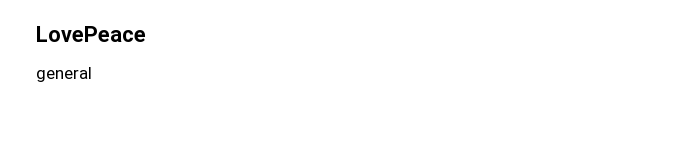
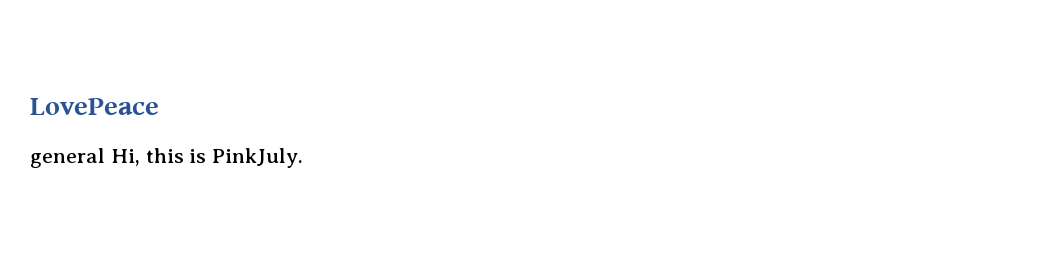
- general
+ general Hi, this is PinkJuly.

